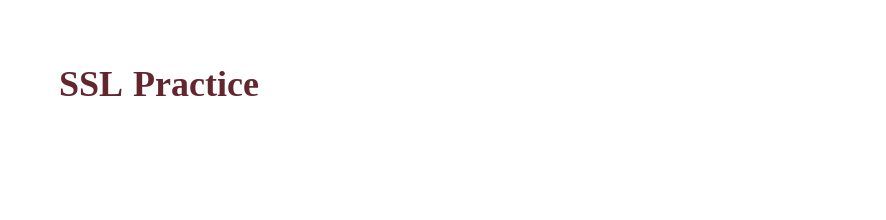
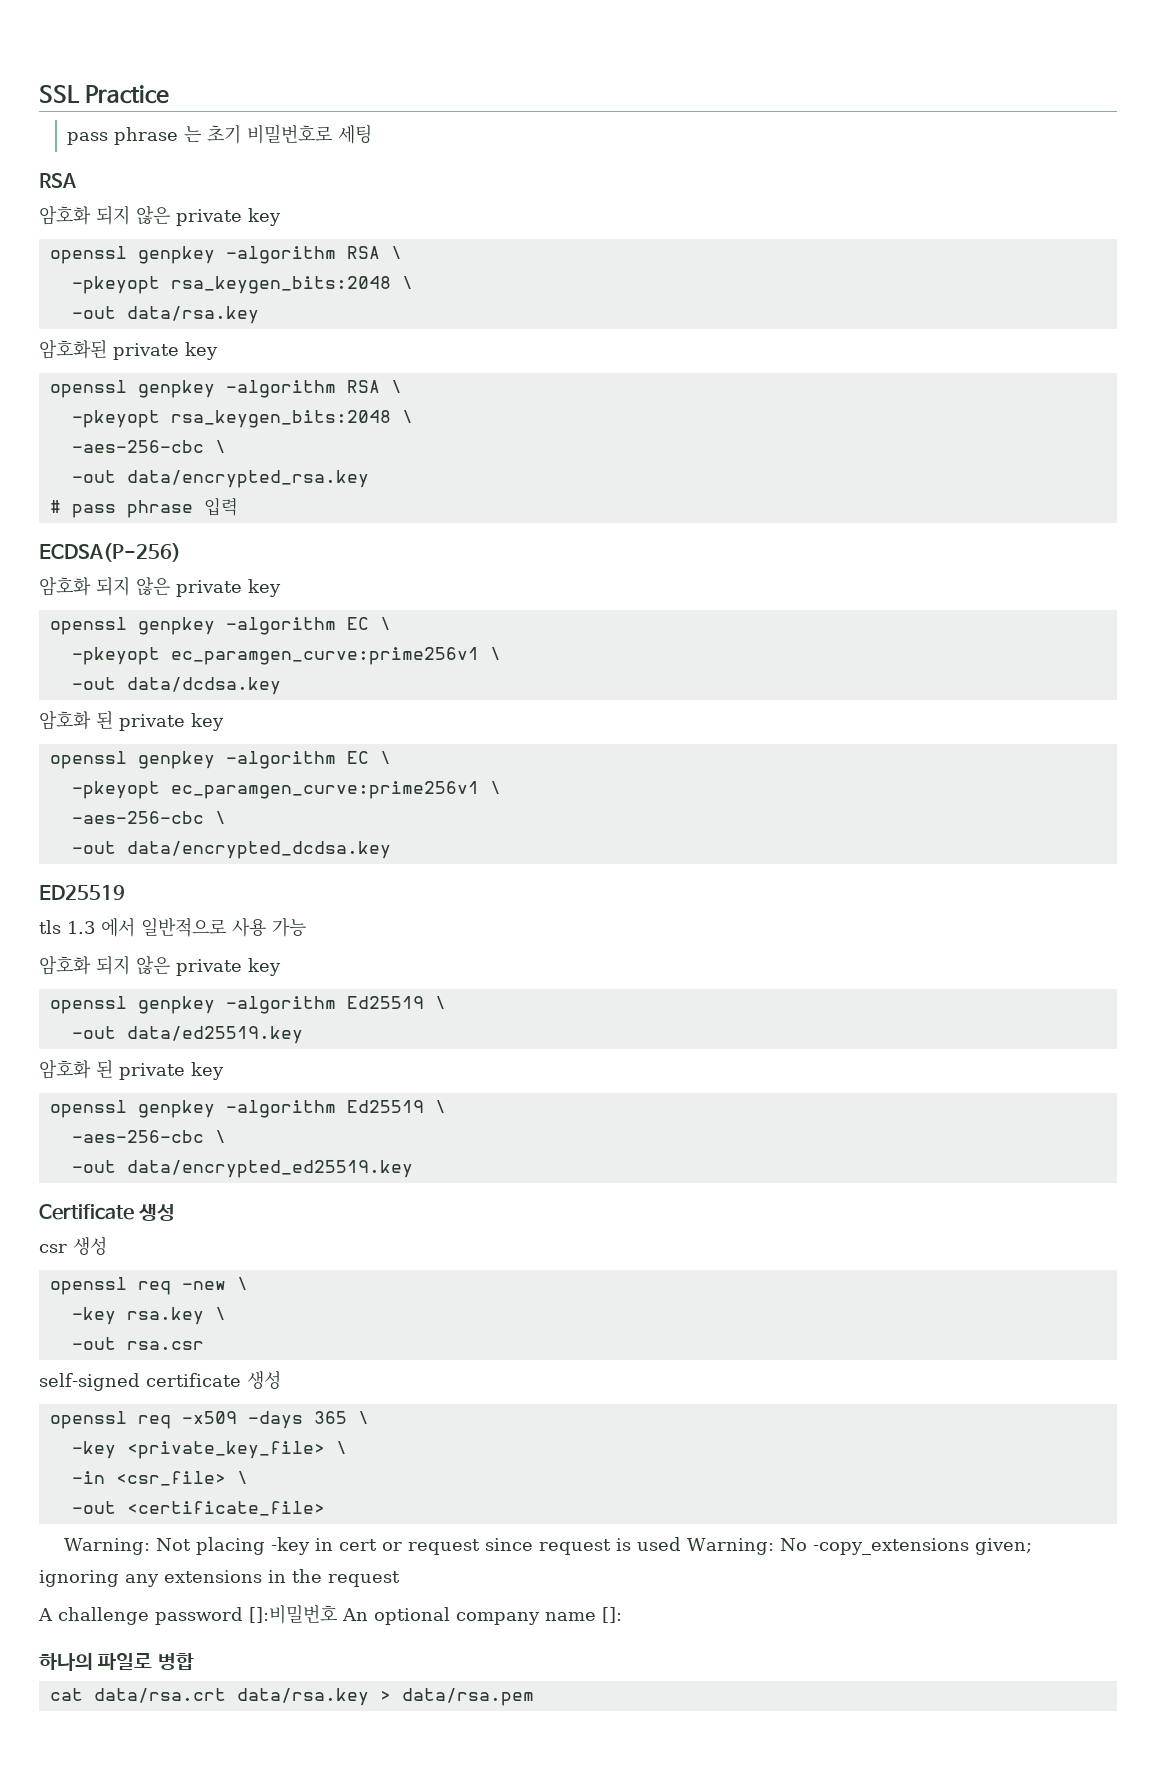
+ pass phrase 는 초기 비밀번호로 세팅
+ RSA
+ 암호화 되지 않은 private key
+ openssl genpkey -algorithm RSA \
+ -pkeyopt rsa_keygen_bits:2048 \
+ -out data/rsa.key
+ 암호화된 private key
+ openssl genpkey -algorithm RSA \
+ -pkeyopt rsa_keygen_bits:2048 \
+ -aes-256-cbc \
+ -out data/encrypted_rsa.key
+ # pass phrase 입력
+ ECDSA(P-256)
+ 암호화 되지 않은 private key
+ openssl genpkey -algorithm EC \
+ -pkeyopt ec_paramgen_curve:prime256v1 \
+ -out data/dcdsa.key
+ 암호화 된 private key
+ openssl genpkey -algorithm EC \
+ -pkeyopt ec_paramgen_curve:prime256v1 \
+ -aes-256-cbc \
+ -out data/encrypted_dcdsa.key
+ ED25519
+ tls 1.3 에서 일반적으로 사용 가능
+ 암호화 되지 않은 private key
+ openssl genpkey -algorithm Ed25519 \
+ -out data/ed25519.key
+ 암호화 된 private key
+ openssl genpkey -algorithm Ed25519 \
+ -aes-256-cbc \
+ -out data/encrypted_ed25519.key
+ Certificate 생성
+ csr 생성
+ openssl req -new \
+ -key rsa.key \
+ -out rsa.csr
+ self-signed certificate 생성
+ openssl req -x509 -days 365 \
+ -key <private_key_file> \
+ -in <csr_file> \
+ -out <certificate_file>
+ Warning: Not placing -key in cert or request since request is used Warning: No -copy_extensions given; ignoring any extensions in the request
+ A challenge password []:비밀번호 An optional company name []:
+ 하나의 파일로 병합
+ cat data/rsa.crt data/rsa.key > data/rsa.pem

